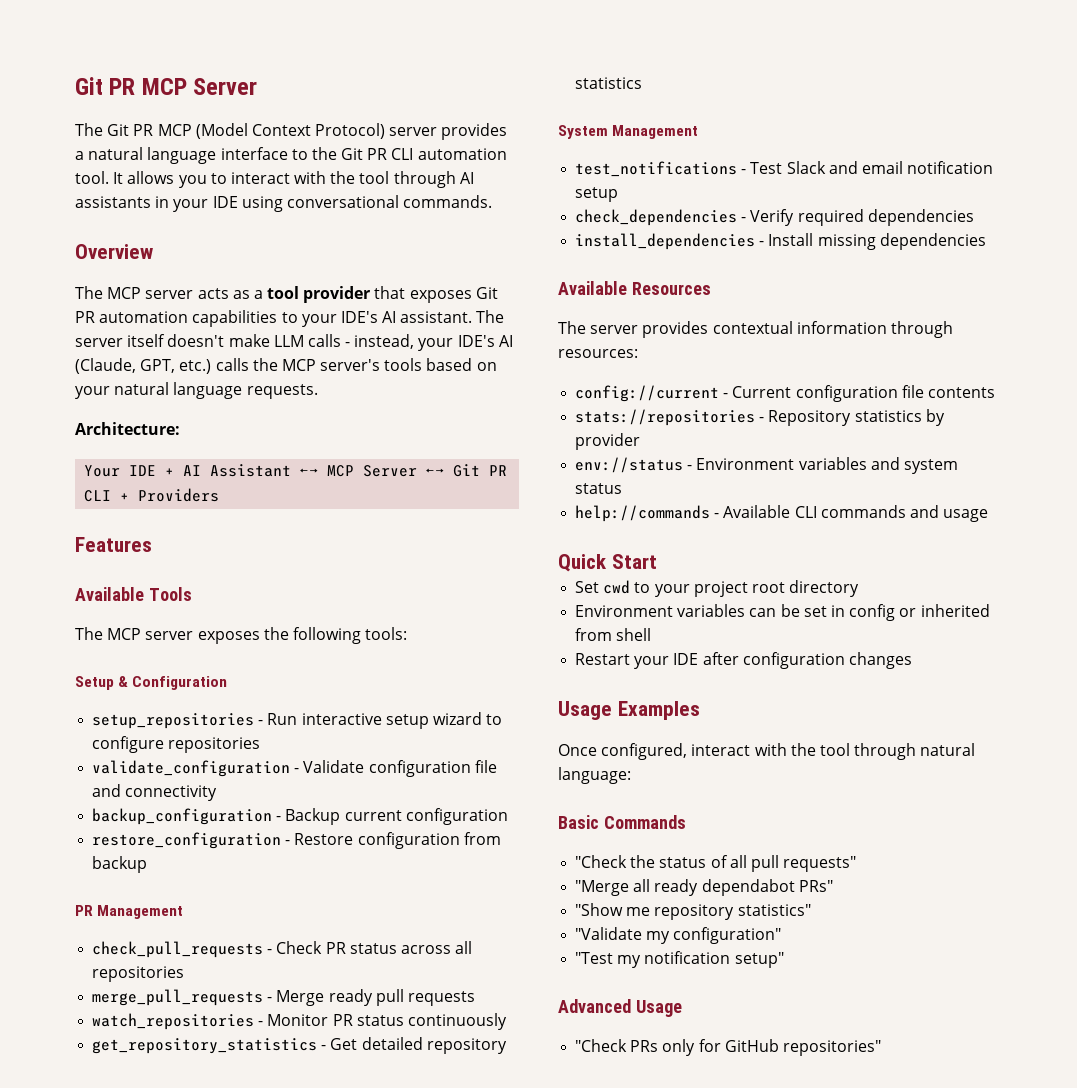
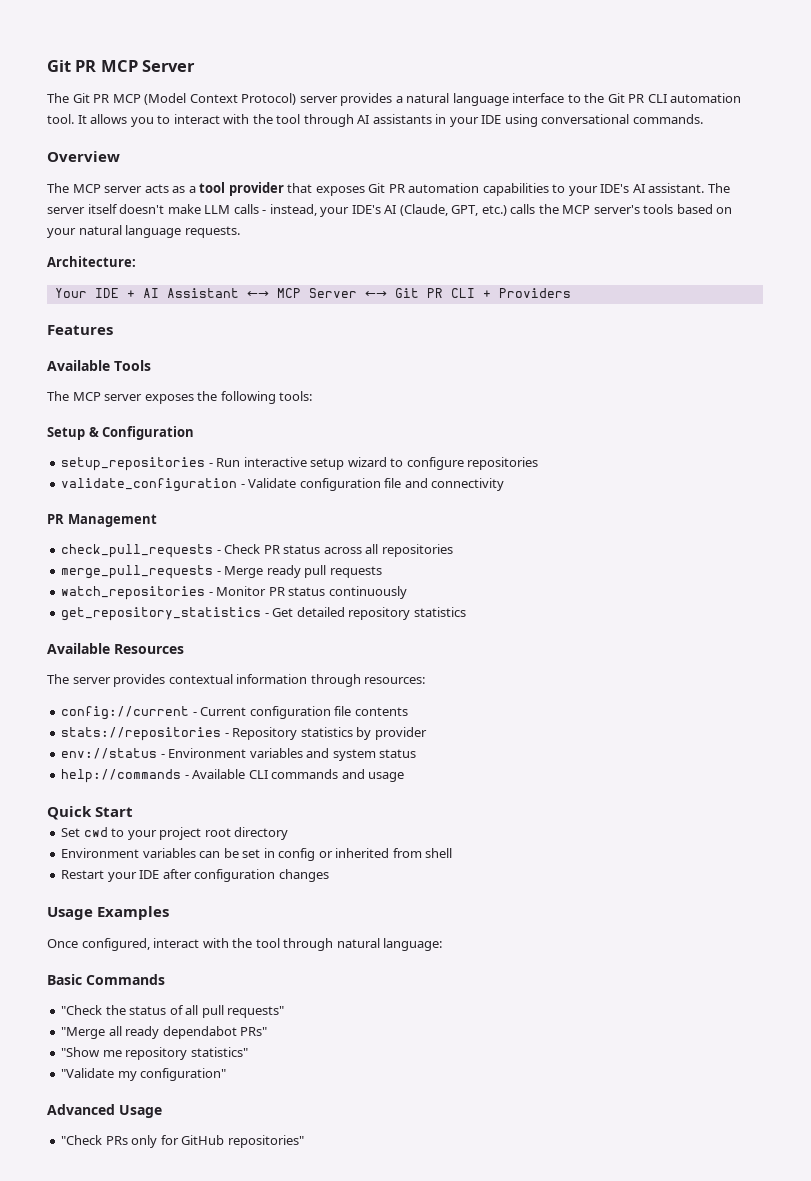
- backup_configuration - Backup current configuration
- restore_configuration - Restore configuration from backup
- System Management
- test_notifications - Test Slack and email notification setup
- check_dependencies - Verify required dependencies
- install_dependencies - Install missing dependencies
- "Test my notification setup"

